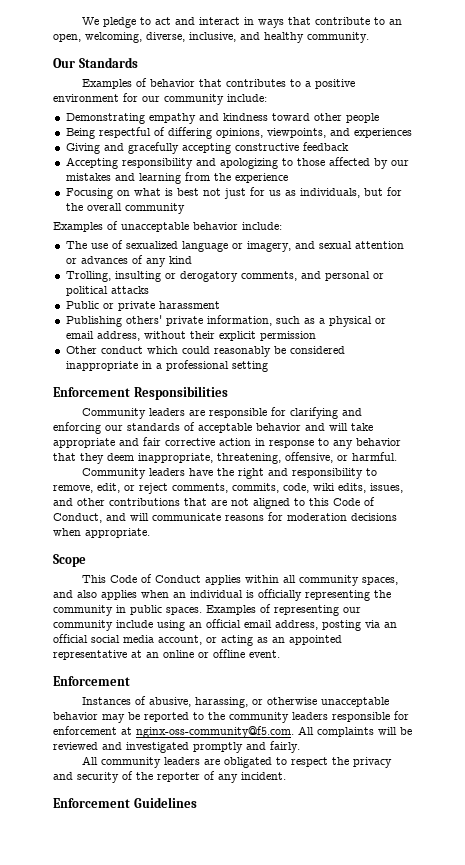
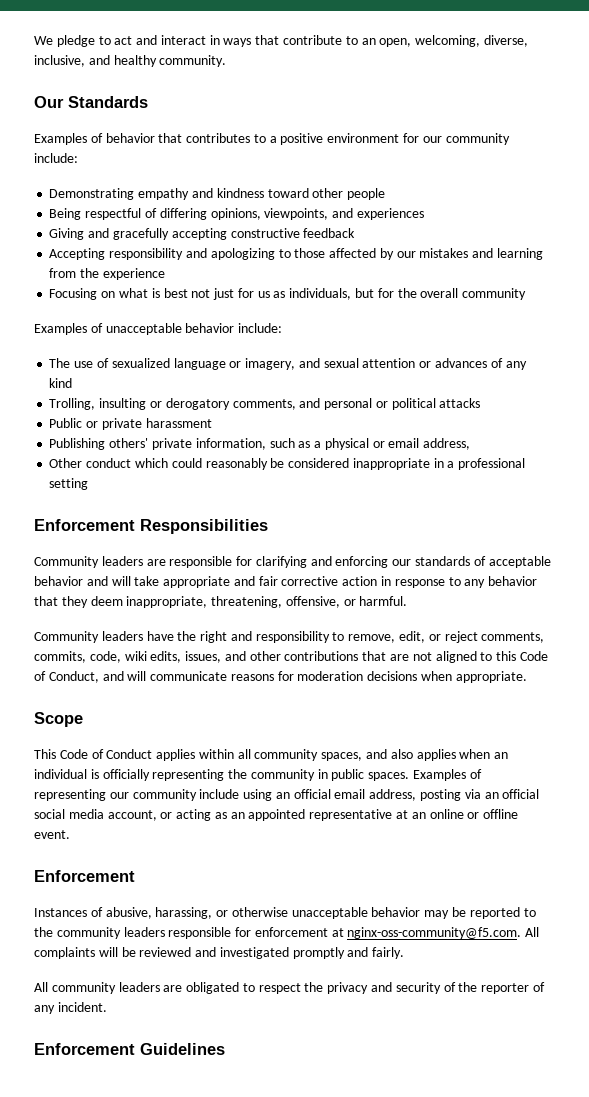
- Publishing others' private information, such as a physical or email address, without their explicit permission
+ Publishing others' private information, such as a physical or email address,

